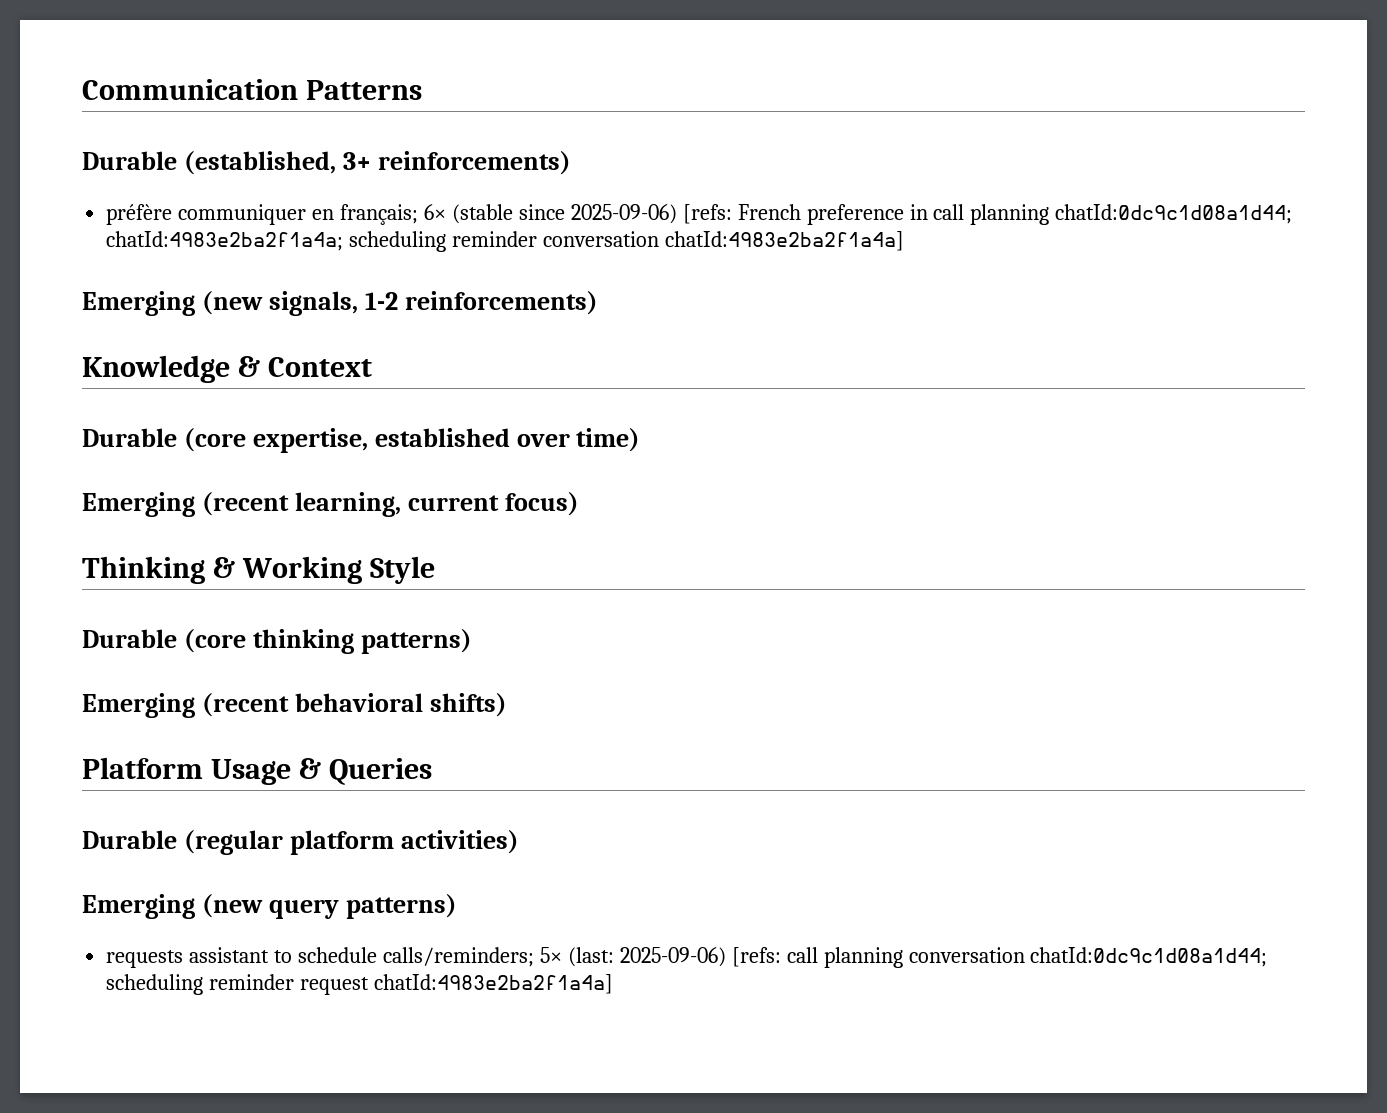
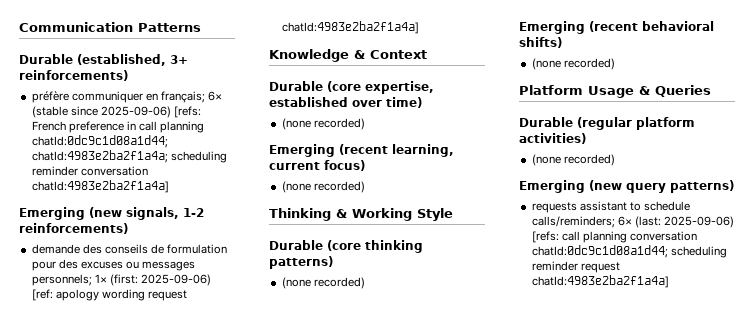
+ demande des conseils de formulation pour des excuses ou messages personnels; 1× (first: 2025-09-06) [ref: apology wording request chatId:4983e2ba2f1a4a]
  Durable (core expertise, established over time)
+ (none recorded)
  Emerging (recent learning, current focus)
+ (none recorded)
  Durable (core thinking patterns)
+ (none recorded)
  Emerging (recent behavioral shifts)
+ (none recorded)
  Durable (regular platform activities)
+ (none recorded)
- requests assistant to schedule calls/reminders; 5× (last: 2025-09-06) [refs: call planning conversation chatId:0dc9c1d08a1d44; scheduling reminder request chatId:4983e2ba2f1a4a]
+ requests assistant to schedule calls/reminders; 6× (last: 2025-09-06) [refs: call planning conversation chatId:0dc9c1d08a1d44; scheduling reminder request chatId:4983e2ba2f1a4a]

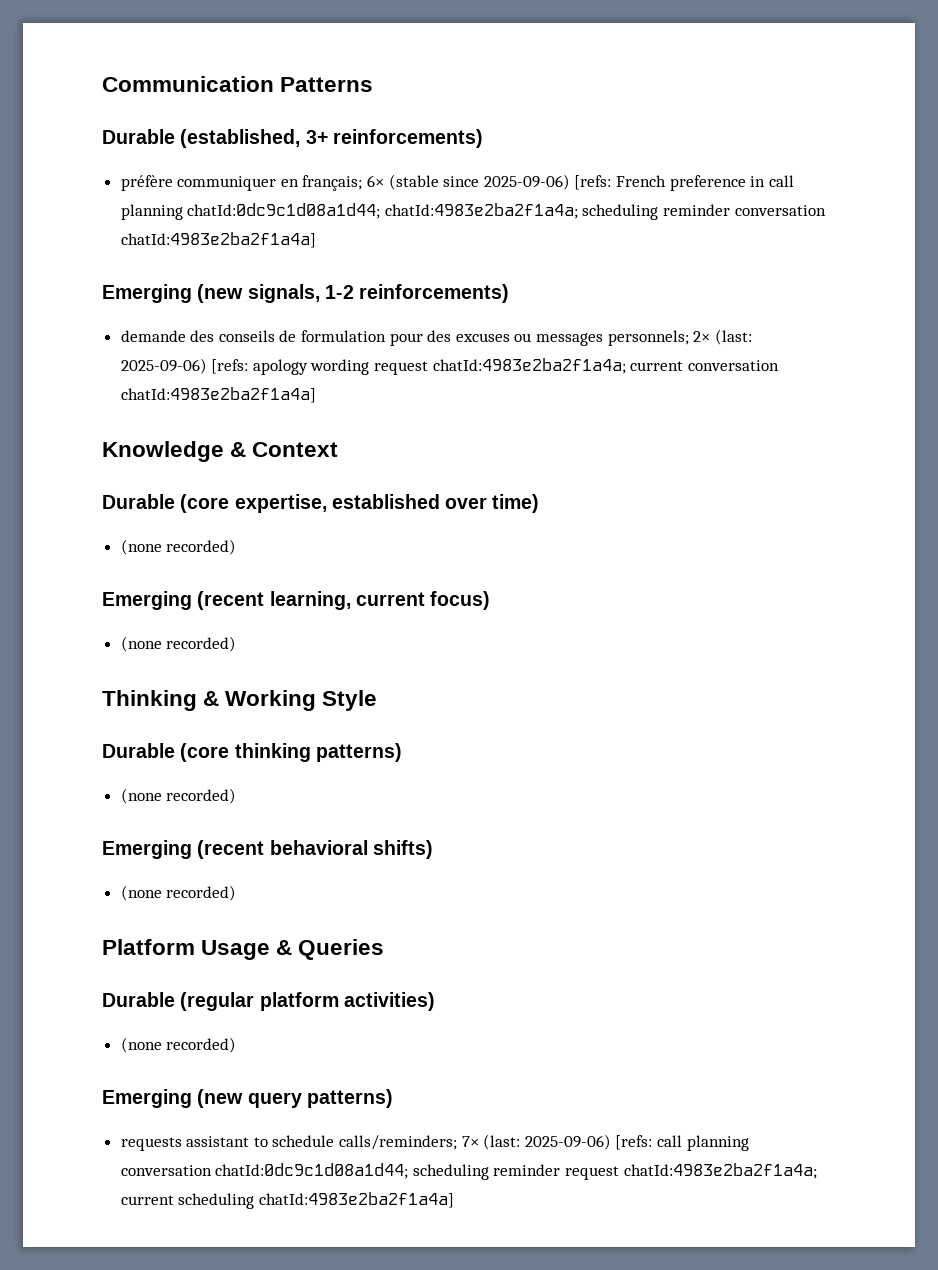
- demande des conseils de formulation pour des excuses ou messages personnels; 1× (first: 2025-09-06) [ref: apology wording request chatId:4983e2ba2f1a4a]
+ demande des conseils de formulation pour des excuses ou messages personnels; 2× (last: 2025-09-06) [refs: apology wording request chatId:4983e2ba2f1a4a; current conversation chatId:4983e2ba2f1a4a]
- requests assistant to schedule calls/reminders; 6× (last: 2025-09-06) [refs: call planning conversation chatId:0dc9c1d08a1d44; scheduling reminder request chatId:4983e2ba2f1a4a]
+ requests assistant to schedule calls/reminders; 7× (last: 2025-09-06) [refs: call planning conversation chatId:0dc9c1d08a1d44; scheduling reminder request chatId:4983e2ba2f1a4a; current scheduling chatId:4983e2ba2f1a4a]

